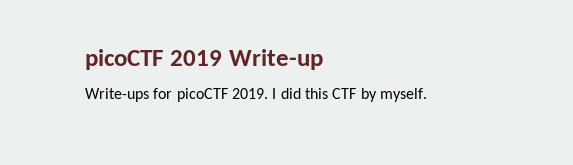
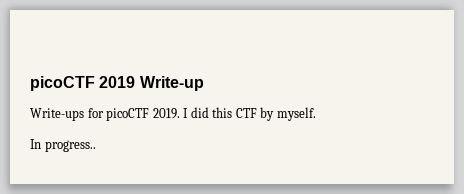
+ In progress..

